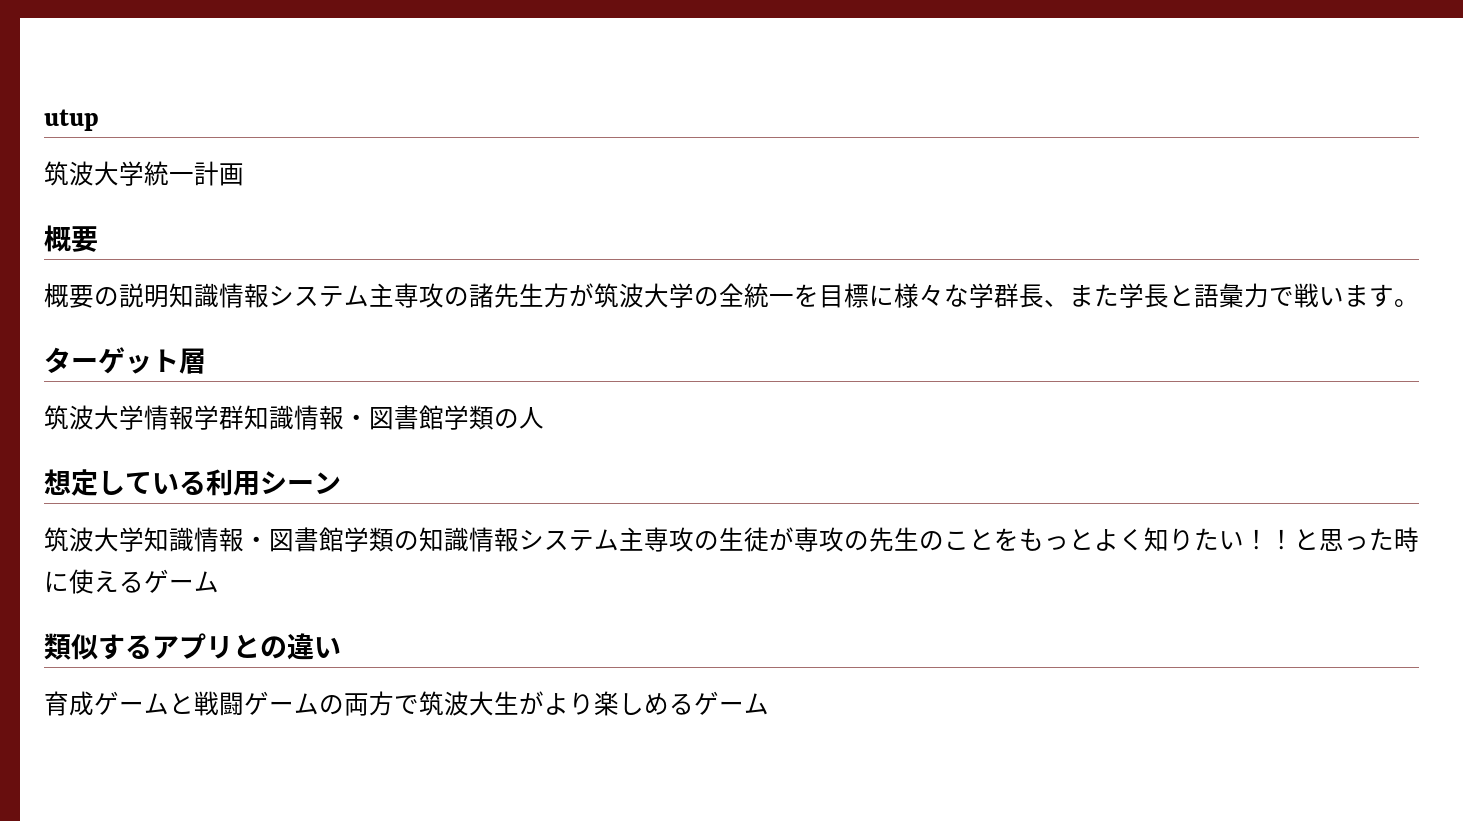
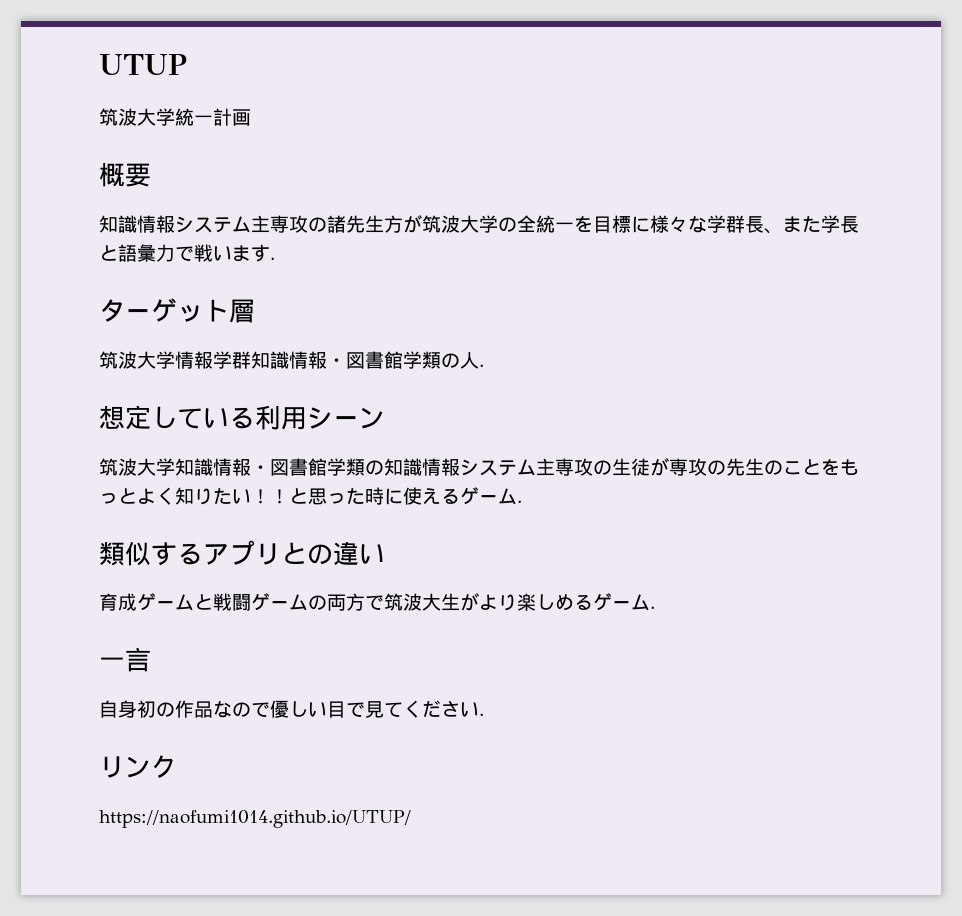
- utup
+ UTUP
- 概要の説明知識情報システム主専攻の諸先生方が筑波大学の全統一を目標に様々な学群長、また学長と語彙力で戦います。
+ 知識情報システム主専攻の諸先生方が筑波大学の全統一を目標に様々な学群長、また学長と語彙力で戦います.
- 筑波大学情報学群知識情報・図書館学類の人
+ 筑波大学情報学群知識情報・図書館学類の人.
- と思った時に使えるゲーム
+ と思った時に使えるゲーム.
- 育成ゲームと戦闘ゲームの両方で筑波大生がより楽しめるゲーム
+ 育成ゲームと戦闘ゲームの両方で筑波大生がより楽しめるゲーム.
+ 一言
+ 自身初の作品なので優しい目で見てください.
+ リンク
+ https://naofumi1014.github.io/UTUP/

